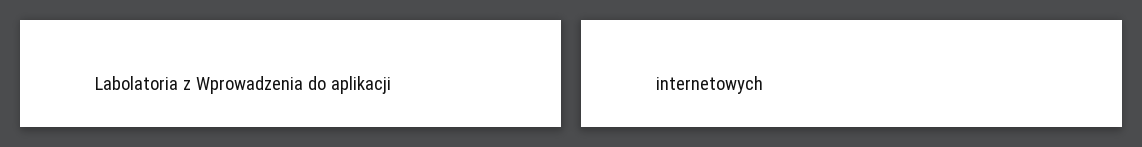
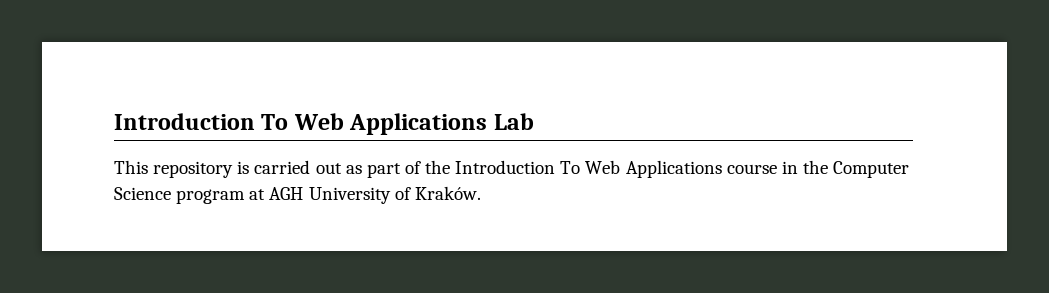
- Labolatoria z Wprowadzenia do aplikacji internetowych
+ Introduction To Web Applications Lab
+ This repository is carried out as part of the Introduction To Web Applications course in the Computer Science program at AGH University of Kraków.

